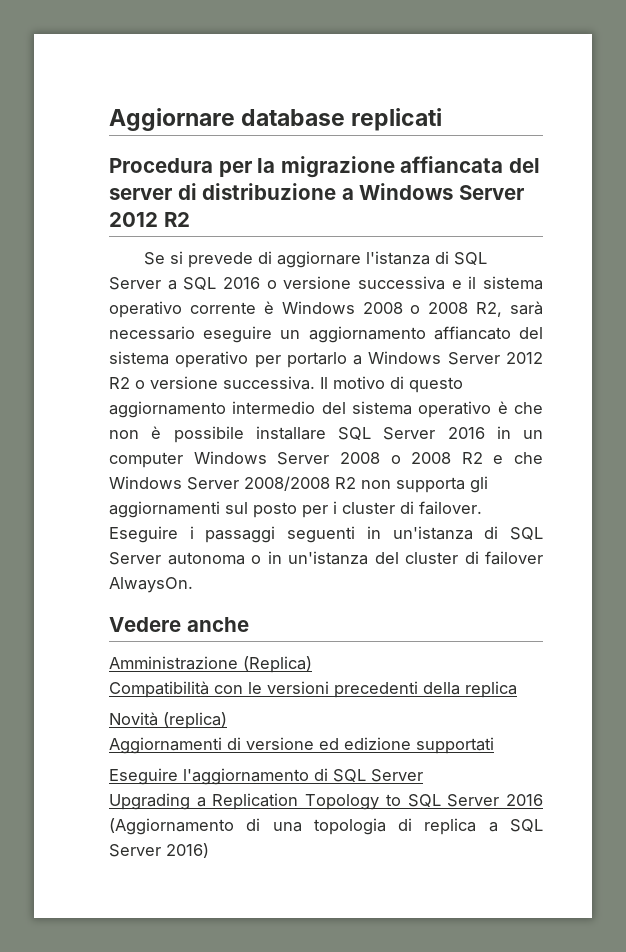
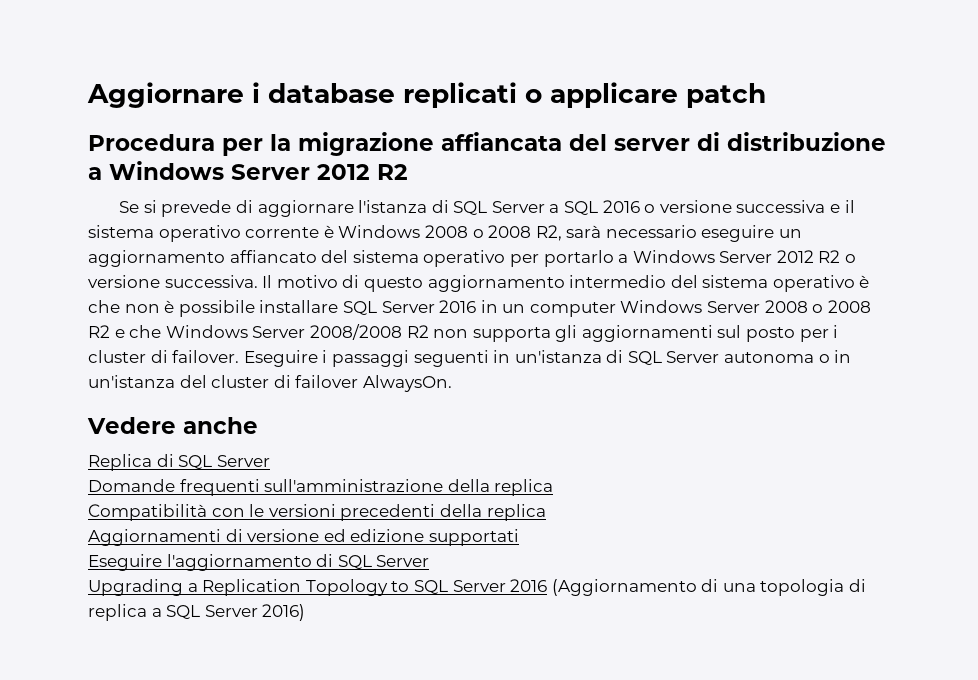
- Aggiornare database replicati
+ Aggiornare i database replicati o applicare patch
- Amministrazione (Replica)
+ Replica di SQL Server
+ Domande frequenti sull'amministrazione della replica
- Novità (replica)

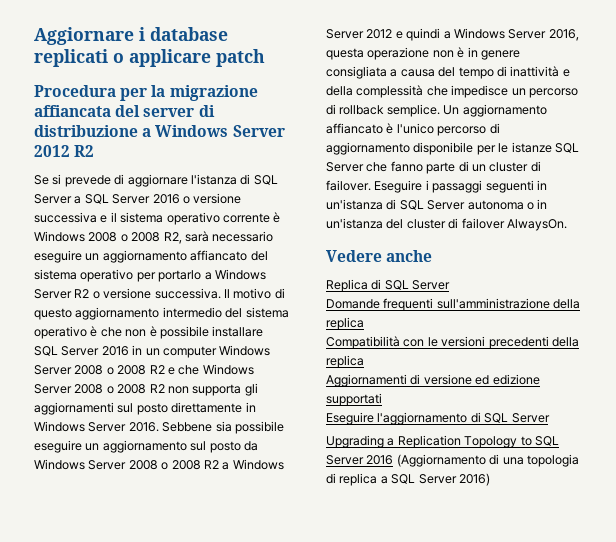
- Se si prevede di aggiornare l'istanza di SQL Server a SQL 2016 o versione successiva e il sistema operativo corrente è Windows 2008 o 2008 R2, sarà necessario eseguire un aggiornamento affiancato del sistema operativo per portarlo a Windows Server 2012 R2 o versione successiva.
+ Se si prevede di aggiornare l'istanza di SQL Server a SQL Server 2016 o versione successiva e il sistema operativo corrente è Windows 2008 o 2008 R2, sarà necessario eseguire un aggiornamento affiancato del sistema operativo per portarlo a Windows Server R2 o versione successiva.
- Il motivo di questo aggiornamento intermedio del sistema operativo è che non è possibile installare SQL Server 2016 in un computer Windows Server 2008 o 2008 R2 e che Windows Server 2008/2008 R2 non supporta gli aggiornamenti sul posto per i cluster di failover.
+ Il motivo di questo aggiornamento intermedio del sistema operativo è che non è possibile installare SQL Server 2016 in un computer Windows Server 2008 o 2008 R2 e che Windows Server 2008 o 2008 R2 non supporta gli aggiornamenti sul posto direttamente in Windows Server 2016. Sebbene sia possibile eseguire un aggiornamento sul posto da Windows Server 2008 o 2008 R2 a Windows Server 2012 e quindi a Windows Server 2016, questa operazione non è in genere consigliata a causa del tempo di inattività e della complessità che impedisce un percorso di rollback semplice. Un aggiornamento affiancato è l'unico percorso di aggiornamento disponibile per le istanze SQL Server che fanno parte di un cluster di failover.

